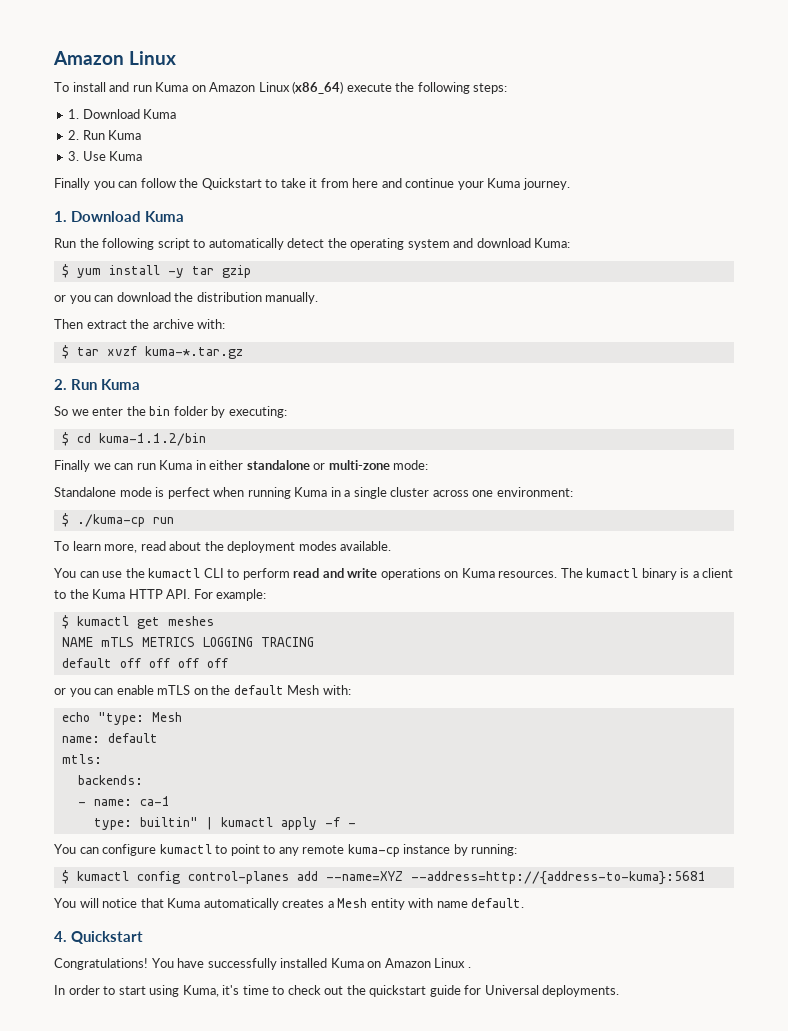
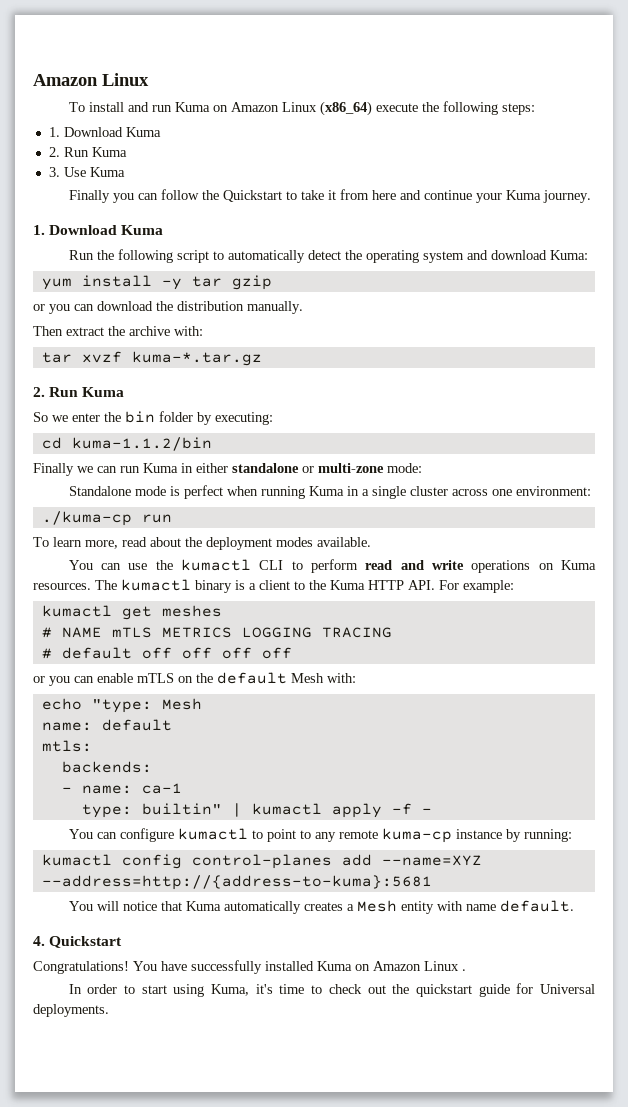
- $ yum install -y tar gzip
+ yum install -y tar gzip
- $ tar xvzf kuma-*.tar.gz
+ tar xvzf kuma-*.tar.gz
- $ cd kuma-1.1.2/bin
+ cd kuma-1.1.2/bin
- $ ./kuma-cp run
+ ./kuma-cp run
- $ kumactl get meshes
+ kumactl get meshes
- NAME mTLS METRICS LOGGING TRACING
+ # NAME mTLS METRICS LOGGING TRACING
- default off off off off
+ # default off off off off
- $ kumactl config control-planes add --name=XYZ --address=http://{address-to-kuma}:5681
+ kumactl config control-planes add --name=XYZ --address=http://{address-to-kuma}:5681

